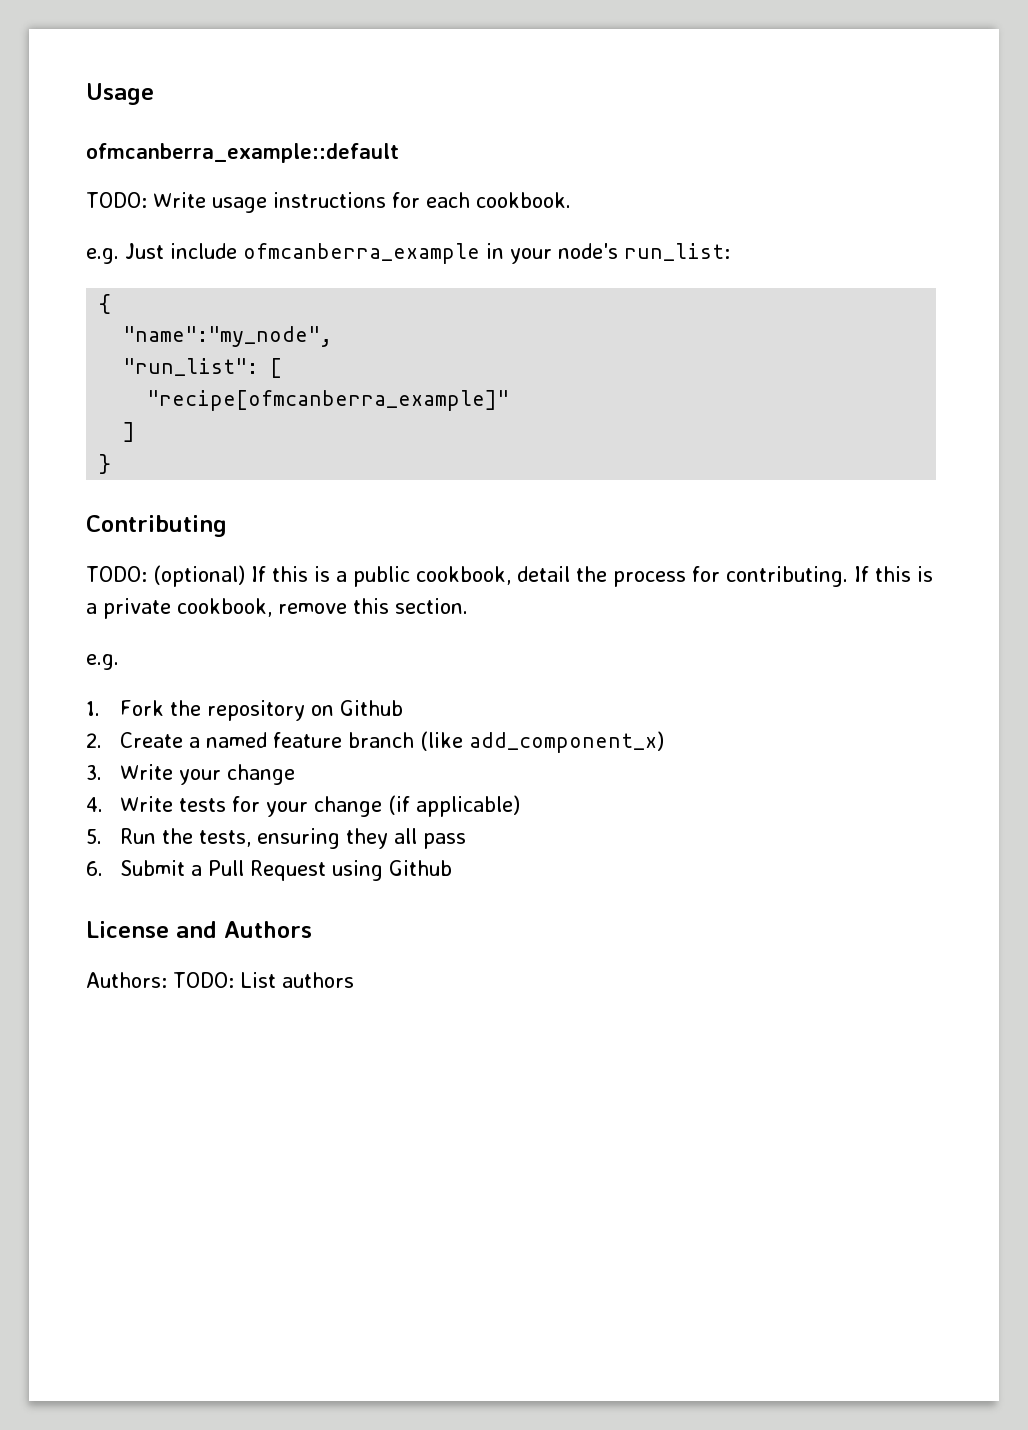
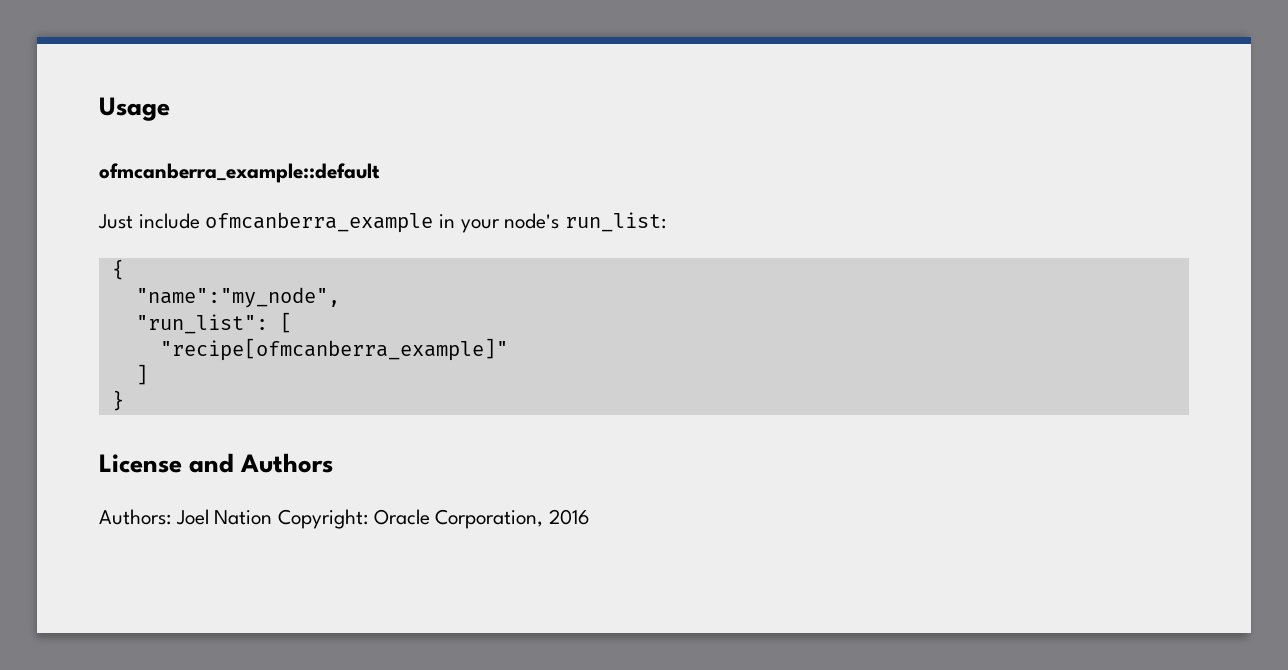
- TODO: Write usage instructions for each cookbook.
- e.g. Just include ofmcanberra_example in your node's run_list:
+ Just include ofmcanberra_example in your node's run_list:
- Contributing
- TODO: (optional) If this is a public cookbook, detail the process for contributing. If this is a private cookbook, remove this section.
- e.g.
- 1. Fork the repository on Github
- 2. Create a named feature branch (like add_component_x)
- 3. Write your change
- 4. Write tests for your change (if applicable)
- 5. Run the tests, ensuring they all pass
- 6. Submit a Pull Request using Github
  License and Authors
- Authors: TODO: List authors
+ Authors: Joel Nation Copyright: Oracle Corporation, 2016

